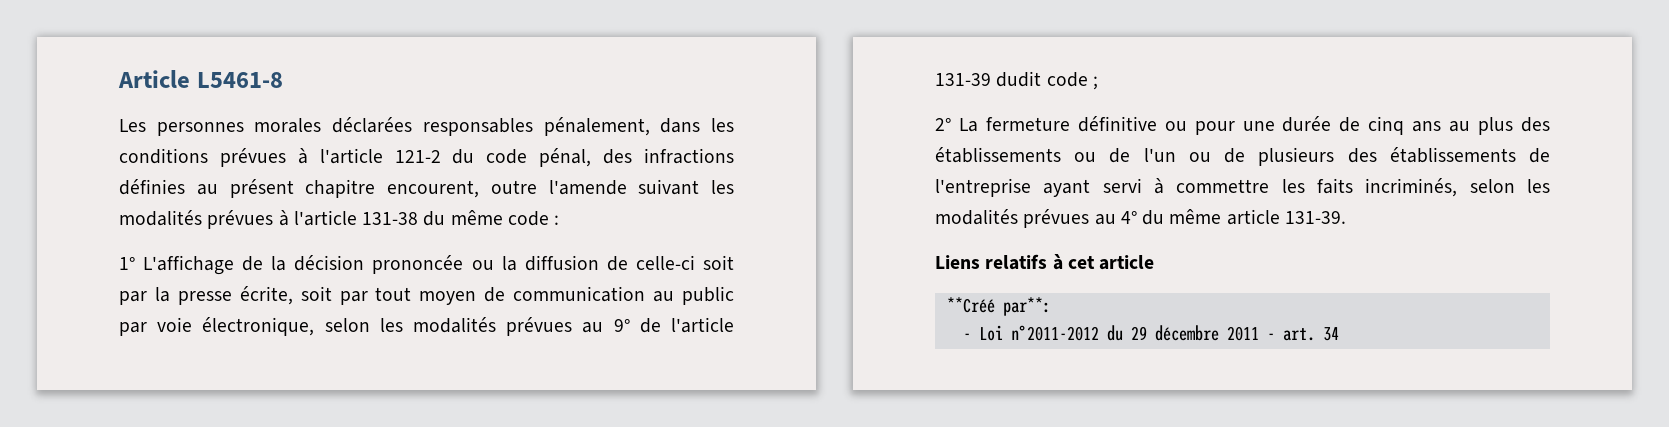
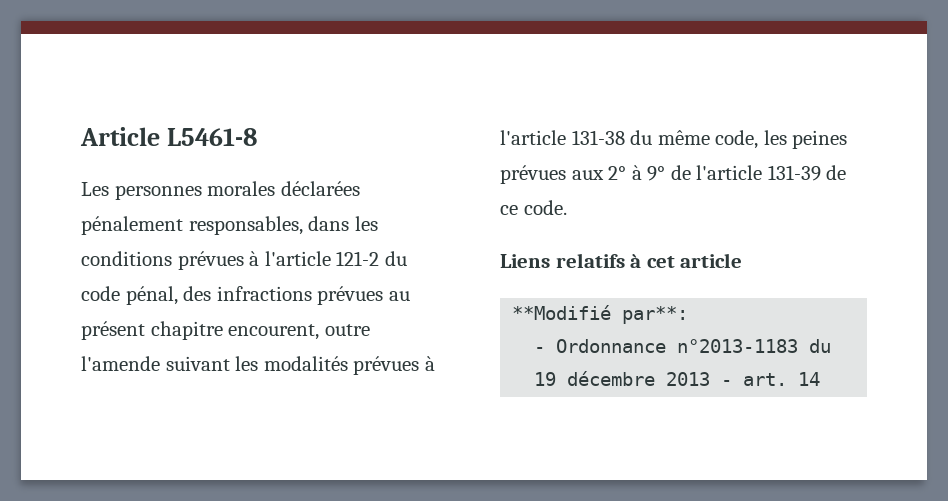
- Les personnes morales déclarées responsables pénalement, dans les conditions prévues à l'article 121-2 du code pénal, des infractions définies au présent chapitre encourent, outre l'amende suivant les modalités prévues à l'article 131-38 du même code :
- 1° L'affichage de la décision prononcée ou la diffusion de celle-ci soit par la presse écrite, soit par tout moyen de communication au public par voie électronique, selon les modalités prévues au 9° de l'article 131-39 dudit code ;
- 2° La fermeture définitive ou pour une durée de cinq ans au plus des établissements ou de l'un ou de plusieurs des établissements de l'entreprise ayant servi à commettre les faits incriminés, selon les modalités prévues au 4° du même article 131-39.
+ Les personnes morales déclarées pénalement responsables, dans les conditions prévues à l'article 121-2 du code pénal, des infractions prévues au présent chapitre encourent, outre l'amende suivant les modalités prévues à l'article 131-38 du même code, les peines prévues aux 2° à 9° de l'article 131-39 de ce code.
- **Créé par**:
+ **Modifié par**:
- - Loi n°2011-2012 du 29 décembre 2011 - art. 34
+ - Ordonnance n°2013-1183 du 19 décembre 2013 - art. 14

